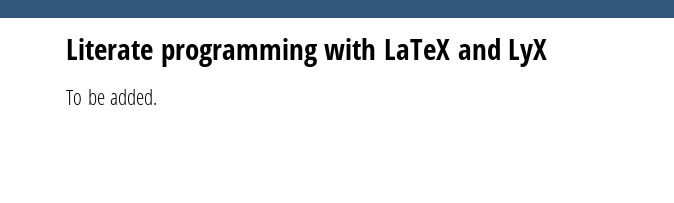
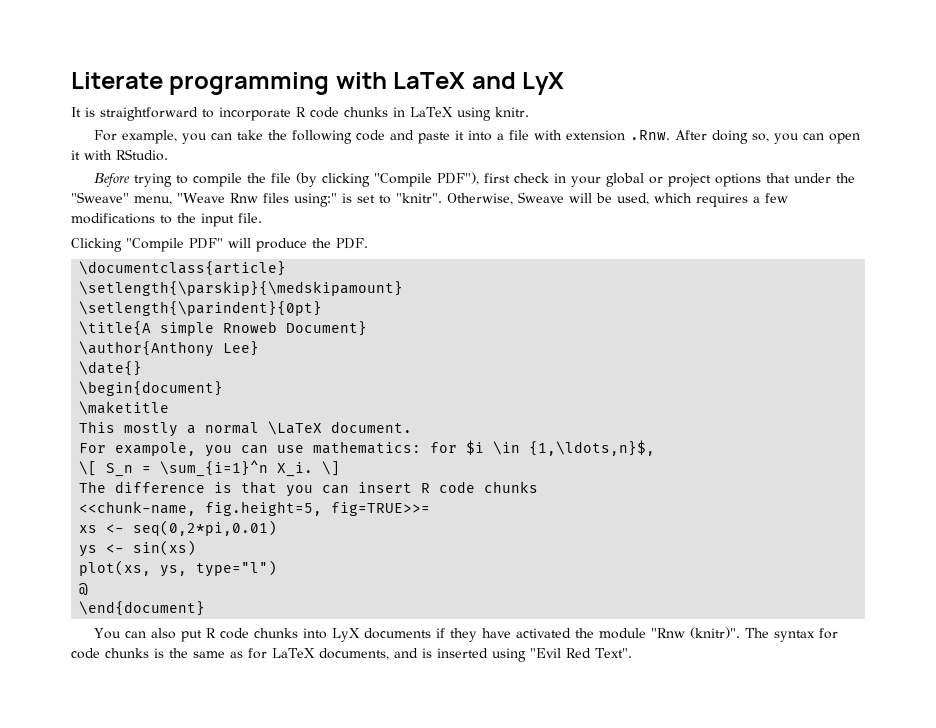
- To be added.
+ It is straightforward to incorporate R code chunks in LaTeX using knitr.
+ For example, you can take the following code and paste it into a file with extension .Rnw. After doing so, you can open it with RStudio.
+ Before trying to compile the file (by clicking "Compile PDF"), first check in your global or project options that under the "Sweave" menu, "Weave Rnw files using:" is set to "knitr". Otherwise, Sweave will be used, which requires a few modifications to the input file.
+ Clicking "Compile PDF" will produce the PDF.
+ \documentclass{article}
+ \setlength{\parskip}{\medskipamount}
+ \setlength{\parindent}{0pt}
+ \title{A simple Rnoweb Document}
+ \author{Anthony Lee}
+ \date{}
+ \begin{document}
+ \maketitle
+ This mostly a normal \LaTeX document.
+ For exampole, you can use mathematics: for $i \in {1,\ldots,n}$,
+ \[ S_n = \sum_{i=1}^n X_i. \]
+ The difference is that you can insert R code chunks
+ <<chunk-name, fig.height=5, fig=TRUE>>=
+ xs <- seq(0,2*pi,0.01)
+ ys <- sin(xs)
+ plot(xs, ys, type="l")
+ @
+ \end{document}
+ You can also put R code chunks into LyX documents if they have activated the module "Rnw (knitr)". The syntax for code chunks is the same as for LaTeX documents, and is inserted using "Evil Red Text".

